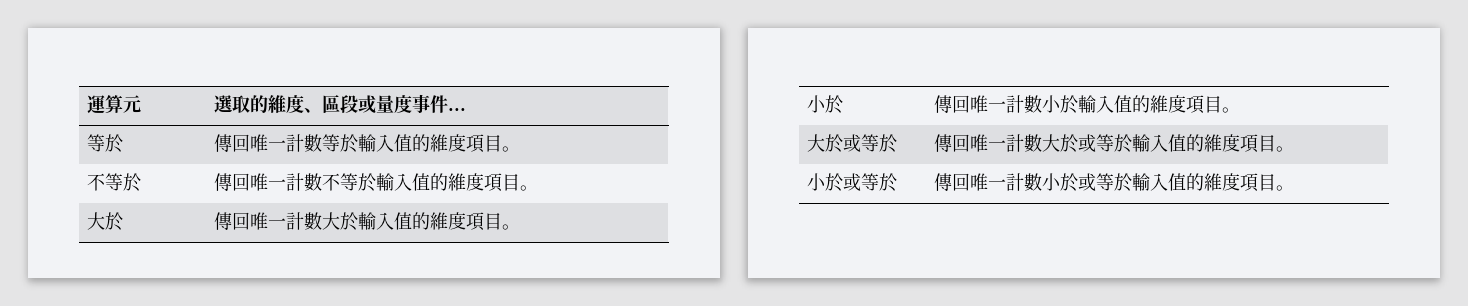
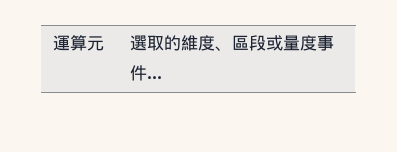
- 等於 | 傳回唯一計數等於輸入值的維度項目。
- 不等於 | 傳回唯一計數不等於輸入值的維度項目。
- 大於 | 傳回唯一計數大於輸入值的維度項目。
- 小於 | 傳回唯一計數小於輸入值的維度項目。
- 大於或等於 | 傳回唯一計數大於或等於輸入值的維度項目。
- 小於或等於 | 傳回唯一計數小於或等於輸入值的維度項目。

